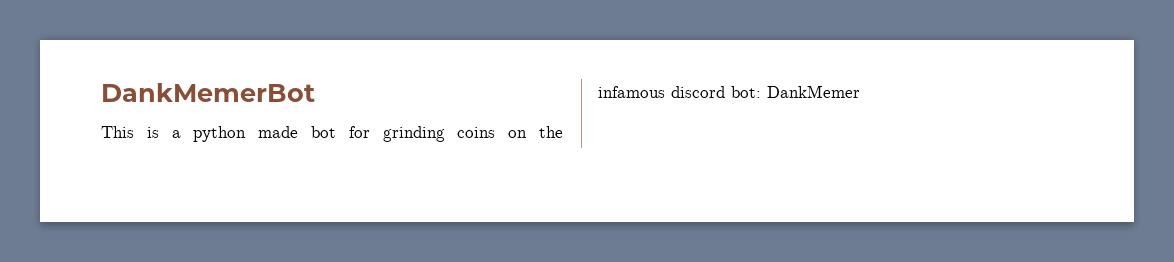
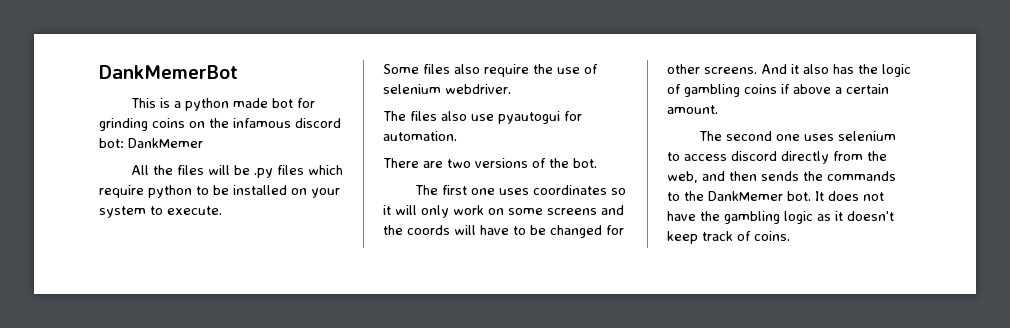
+ All the files will be .py files which require python to be installed on your system to execute.
+ Some files also require the use of selenium webdriver.
+ The files also use pyautogui for automation.
+ There are two versions of the bot.
+ The first one uses coordinates so it will only work on some screens and the coords will have to be changed for other screens. And it also has the logic of gambling coins if above a certain amount.
+ The second one uses selenium to access discord directly from the web, and then sends the commands to the DankMemer bot. It does not have the gambling logic as it doesn't keep track of coins.

